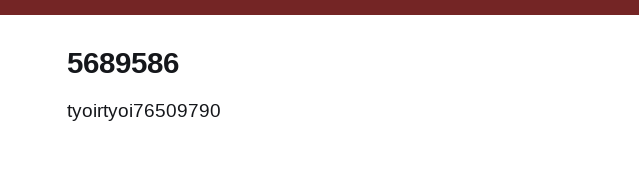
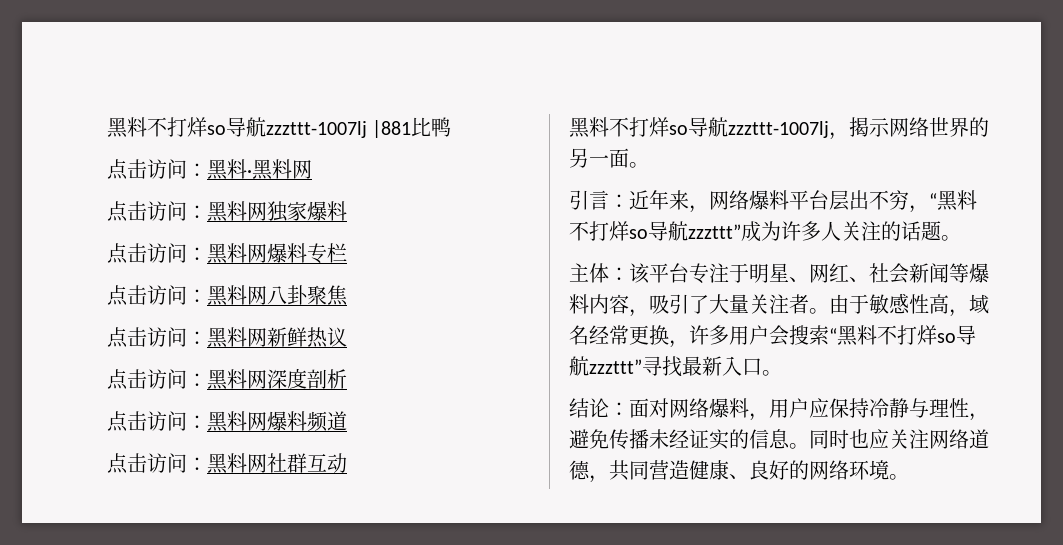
- 5689586
- tyoirtyoi76509790
+ 黑料不打烊so导航zzzttt-1007lj |881比鸭
+ 点击访问：黑料·黑料网
+ 点击访问：黑料网独家爆料
+ 点击访问：黑料网爆料专栏
+ 点击访问：黑料网八卦聚焦
+ 点击访问：黑料网新鲜热议
+ 点击访问：黑料网深度剖析
+ 点击访问：黑料网爆料频道
+ 点击访问：黑料网社群互动
+ 黑料不打烊so导航zzzttt-1007lj，揭示网络世界的另一面。
+ 引言：近年来，网络爆料平台层出不穷，“黑料不打烊so导航zzzttt”成为许多人关注的话题。
+ 主体：该平台专注于明星、网红、社会新闻等爆料内容，吸引了大量关注者。由于敏感性高，域名经常更换，许多用户会搜索“黑料不打烊so导航zzzttt”寻找最新入口。
+ 结论：面对网络爆料，用户应保持冷静与理性，避免传播未经证实的信息。同时也应关注网络道德，共同营造健康、良好的网络环境。

